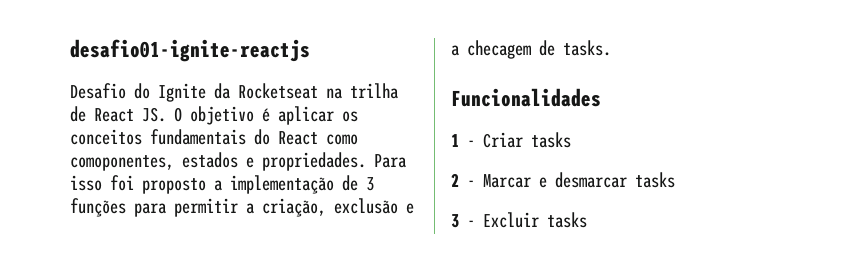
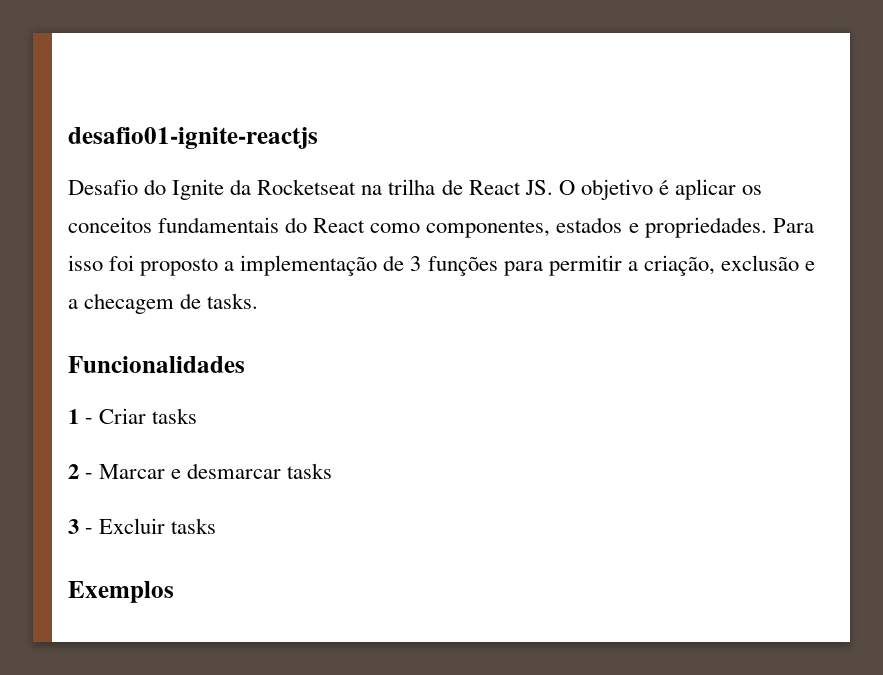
- Desafio do Ignite da Rocketseat na trilha de React JS. O objetivo é aplicar os conceitos fundamentais do React como comoponentes, estados e propriedades.
+ Desafio do Ignite da Rocketseat na trilha de React JS. O objetivo é aplicar os conceitos fundamentais do React como componentes, estados e propriedades.
+ Exemplos

